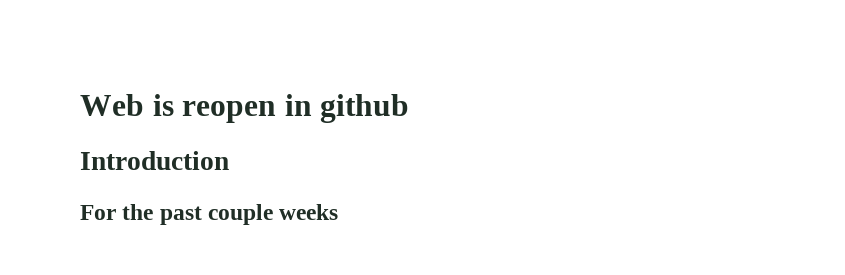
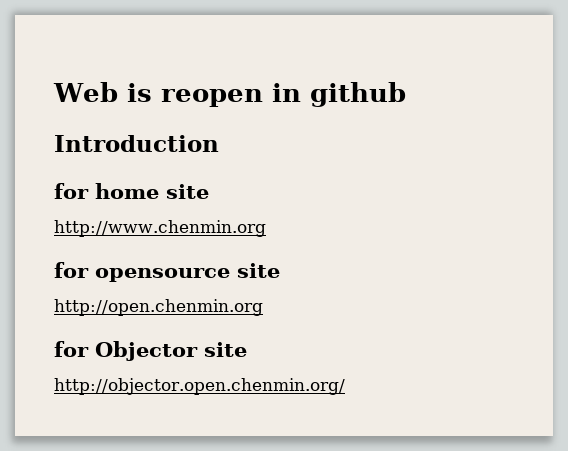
- For the past couple weeks
+ for home site
+ http://www.chenmin.org
+ for opensource site
+ http://open.chenmin.org
+ for Objector site
+ http://objector.open.chenmin.org/

